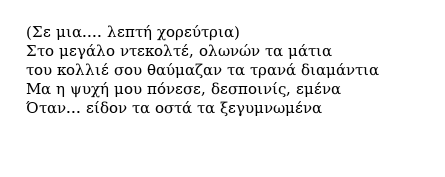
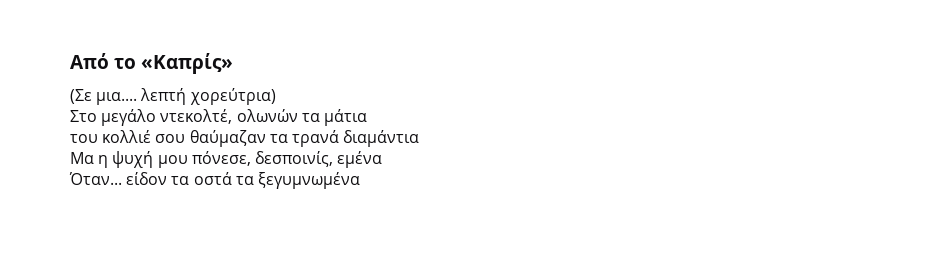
+ Από το «Καπρίς»

